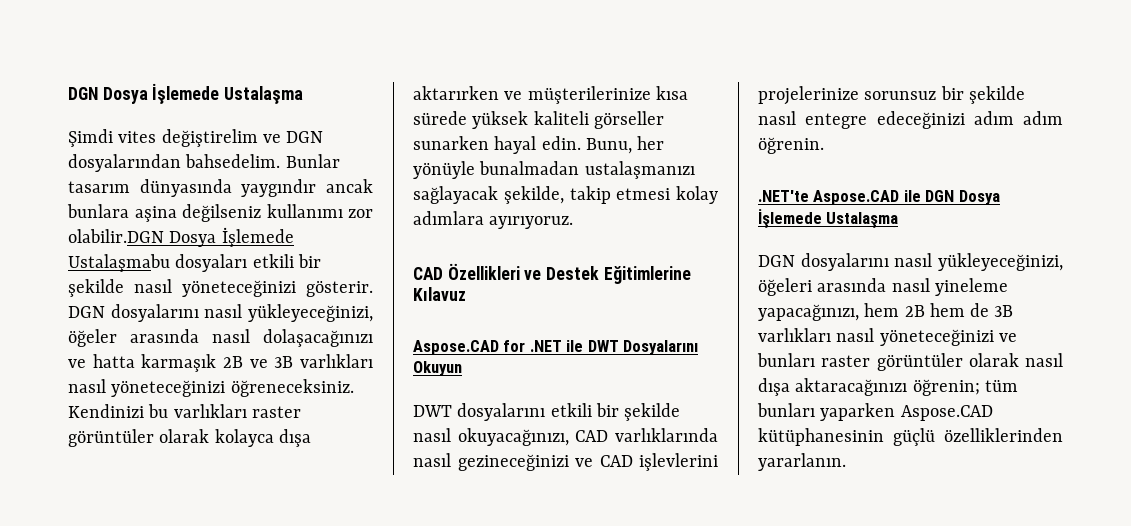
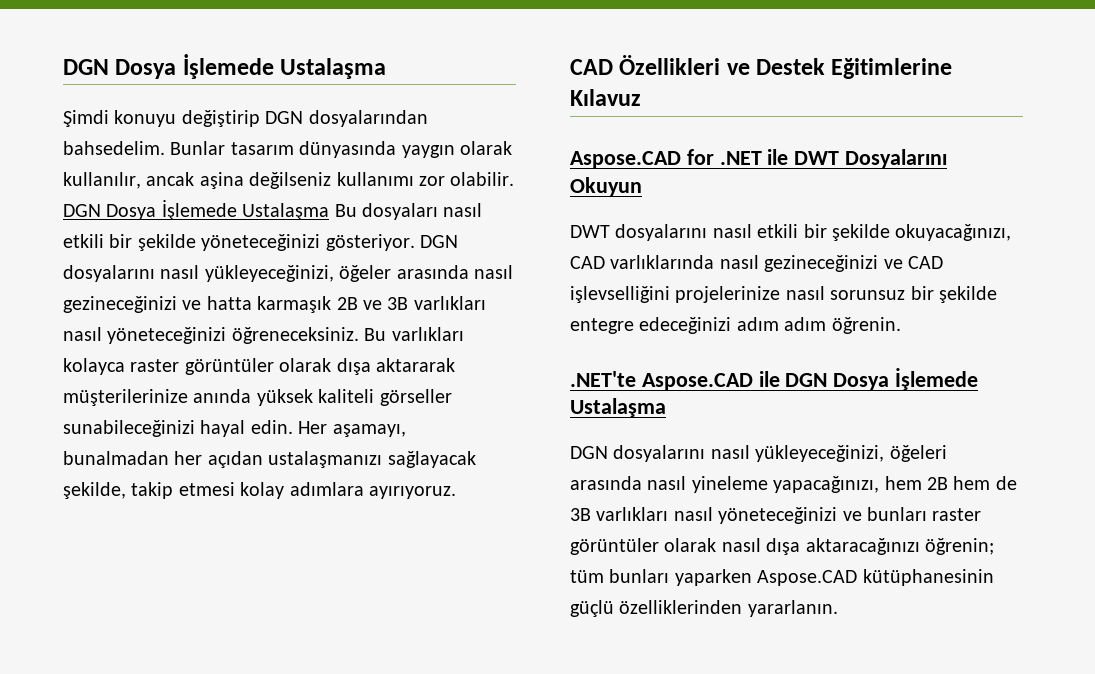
- Şimdi vites değiştirelim ve DGN dosyalarından bahsedelim.
+ Şimdi konuyu değiştirip DGN dosyalarından bahsedelim.
- Bunlar tasarım dünyasında yaygındır ancak bunlara aşina değilseniz kullanımı zor olabilir.DGN Dosya İşlemede Ustalaşmabu dosyaları etkili bir şekilde nasıl yöneteceğinizi gösterir.
+ Bunlar tasarım dünyasında yaygın olarak kullanılır, ancak aşina değilseniz kullanımı zor olabilir. DGN Dosya İşlemede Ustalaşma Bu dosyaları nasıl etkili bir şekilde yöneteceğinizi gösteriyor.
- DGN dosyalarını nasıl yükleyeceğinizi, öğeler arasında nasıl dolaşacağınızı ve hatta karmaşık 2B ve 3B varlıkları nasıl yöneteceğinizi öğreneceksiniz.
+ DGN dosyalarını nasıl yükleyeceğinizi, öğeler arasında nasıl gezineceğinizi ve hatta karmaşık 2B ve 3B varlıkları nasıl yöneteceğinizi öğreneceksiniz.
- Kendinizi bu varlıkları raster görüntüler olarak kolayca dışa aktarırken ve müşterilerinize kısa sürede yüksek kaliteli görseller sunarken hayal edin.
+ Bu varlıkları kolayca raster görüntüler olarak dışa aktararak müşterilerinize anında yüksek kaliteli görseller sunabileceğinizi hayal edin.
- Bunu, her yönüyle bunalmadan ustalaşmanızı sağlayacak şekilde, takip etmesi kolay adımlara ayırıyoruz.
+ Her aşamayı, bunalmadan her açıdan ustalaşmanızı sağlayacak şekilde, takip etmesi kolay adımlara ayırıyoruz.
- DWT dosyalarını etkili bir şekilde nasıl okuyacağınızı, CAD varlıklarında nasıl gezineceğinizi ve CAD işlevlerini projelerinize sorunsuz bir şekilde nasıl entegre edeceğinizi adım adım öğrenin.
+ DWT dosyalarını nasıl etkili bir şekilde okuyacağınızı, CAD varlıklarında nasıl gezineceğinizi ve CAD işlevselliğini projelerinize nasıl sorunsuz bir şekilde entegre edeceğinizi adım adım öğrenin.

